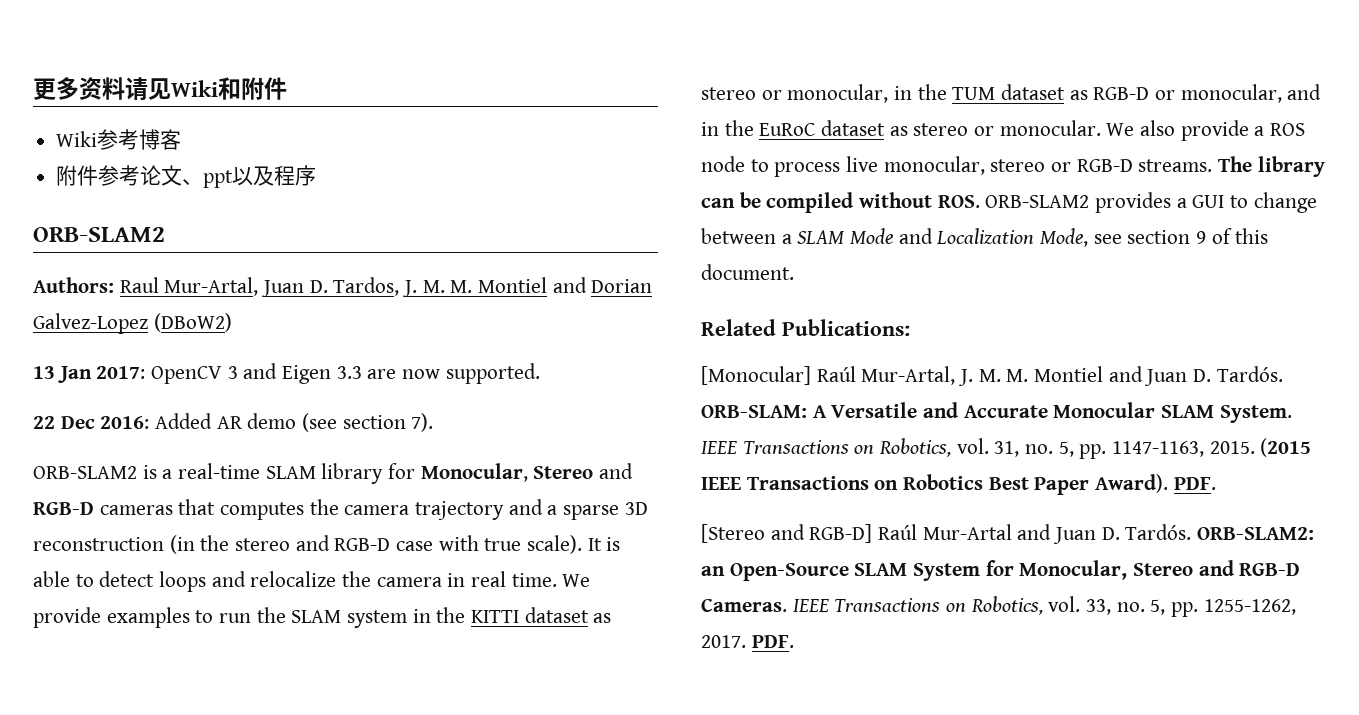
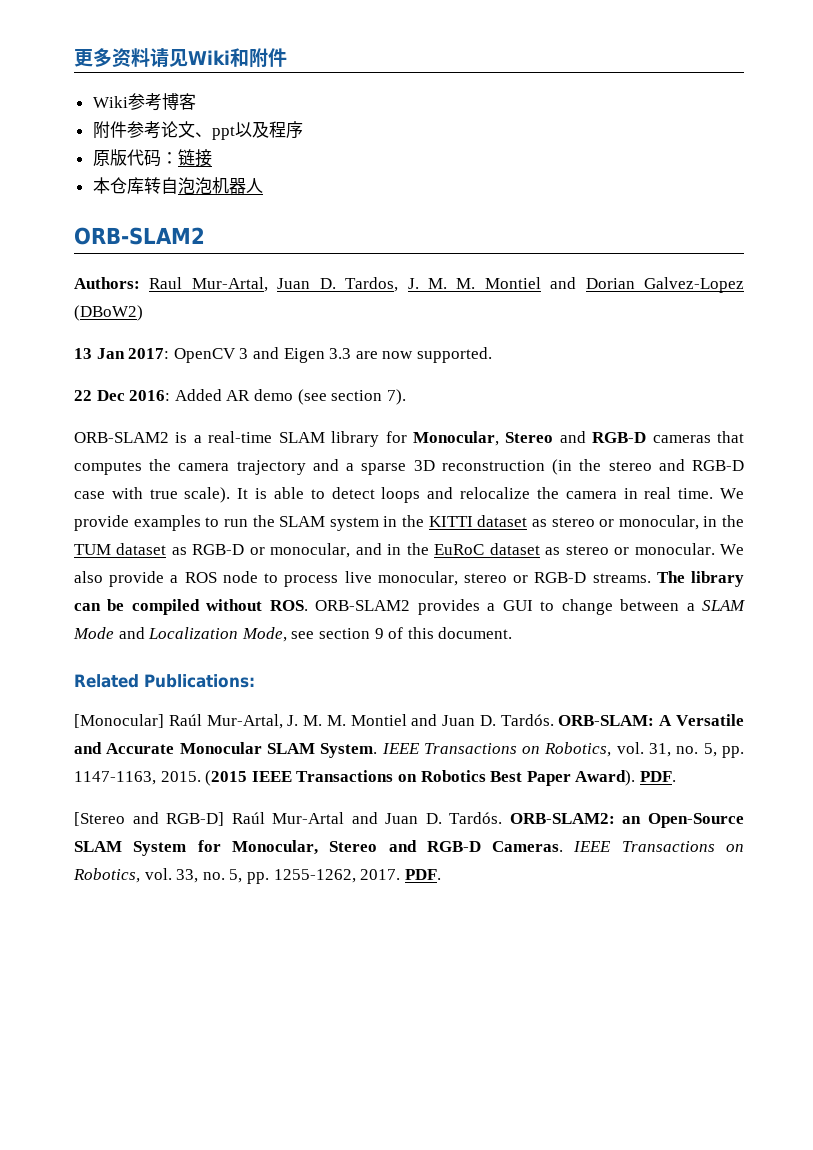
+ 原版代码：链接
+ 本仓库转自泡泡机器人

